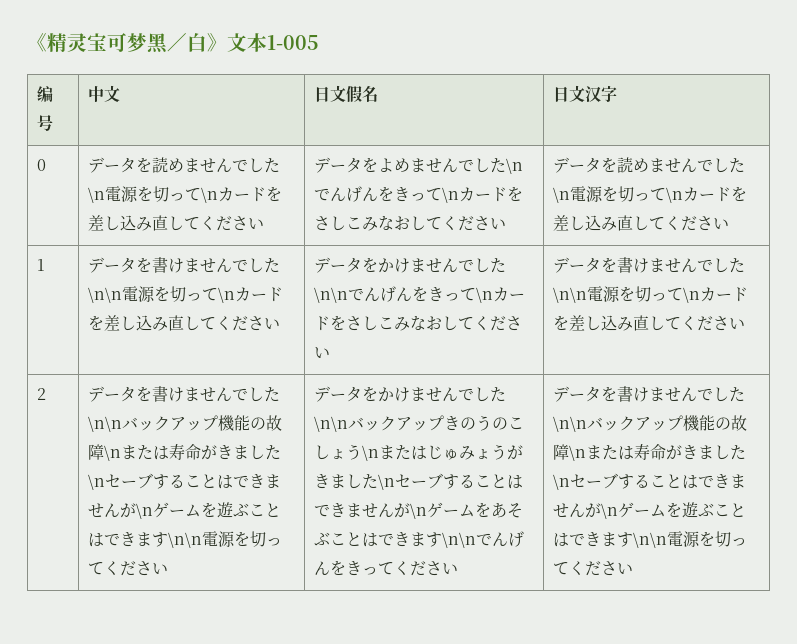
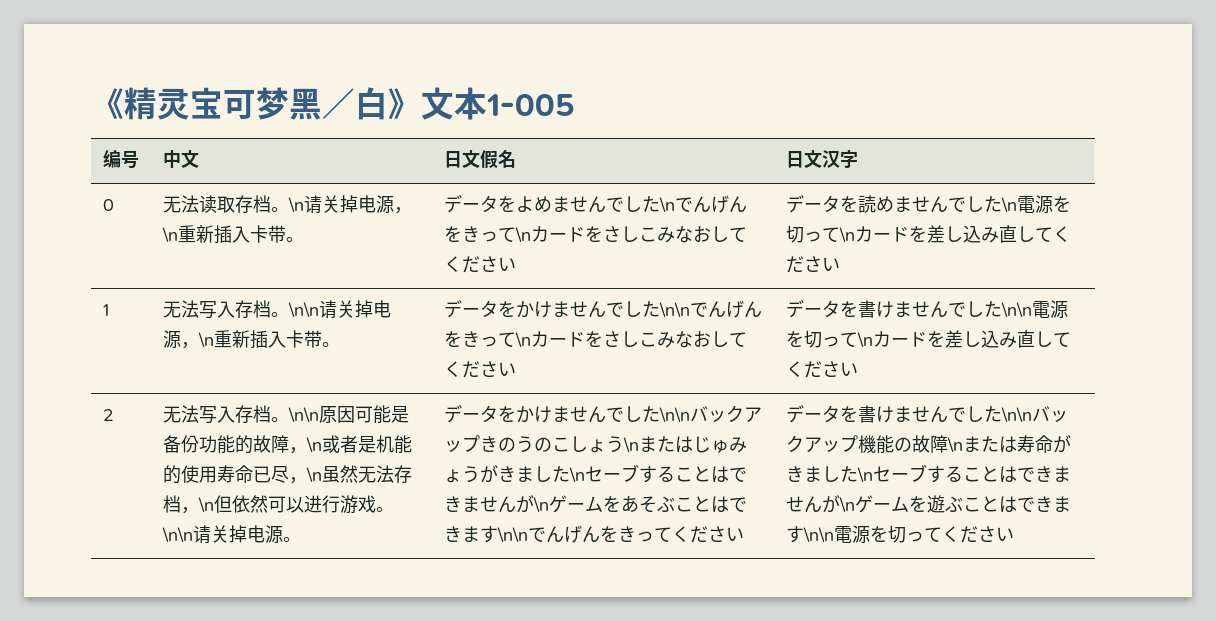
- 0 | データを読めませんでした\n電源を切って\nカードを差し込み直してください
+ 0 | 无法读取存档。\n请关掉电源，\n重新插入卡带。
- 1 | データを書けませんでした\n\n電源を切って\nカードを差し込み直してください
+ 1 | 无法写入存档。\n\n请关掉电源，\n重新插入卡带。
- 2 | データを書けませんでした\n\nバックアップ機能の故障\nまたは寿命がきました\nセーブすることはできませんが\nゲームを遊ぶことはできます\n\n電源を切ってください
+ 2 | 无法写入存档。\n\n原因可能是备份功能的故障，\n或者是机能的使用寿命已尽，\n虽然无法存档，\n但依然可以进行游戏。\n\n请关掉电源。

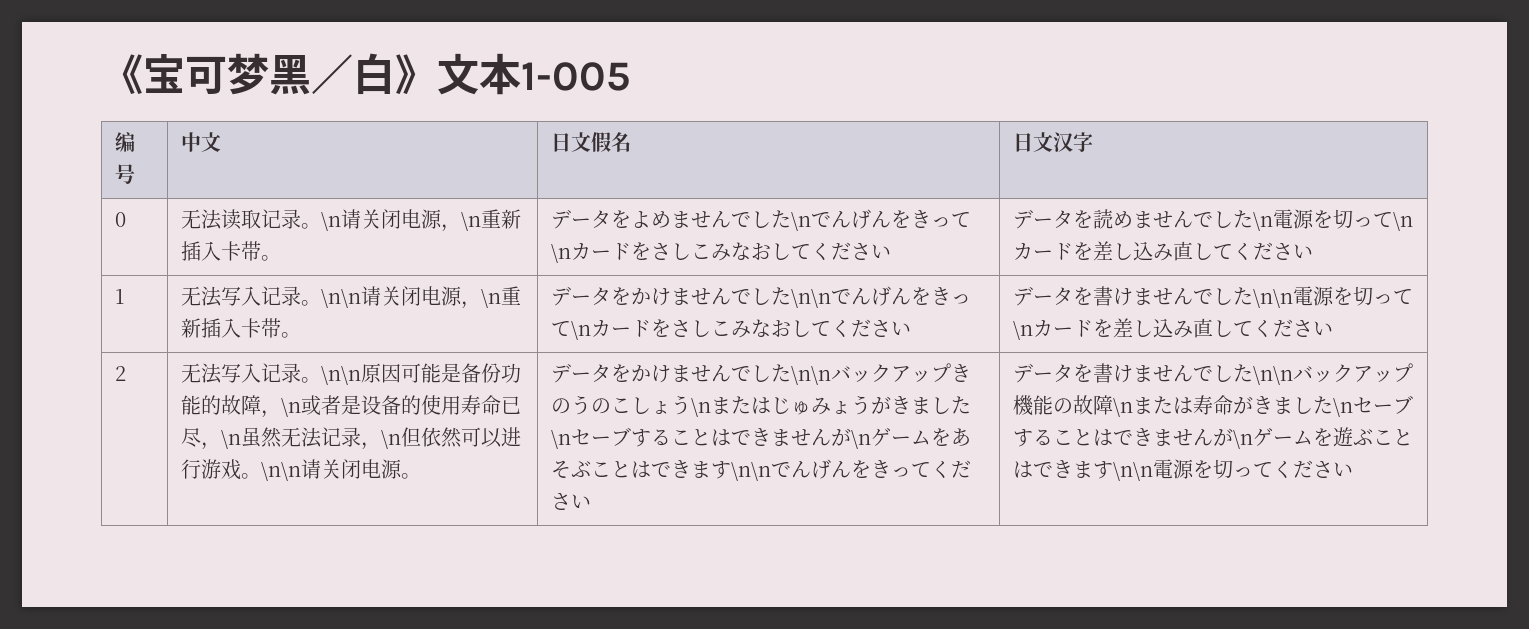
- 《精灵宝可梦黑／白》文本1-005
+ 《宝可梦黑／白》文本1-005
- 无法读取存档。
+ 无法读取记录。
- \n请关掉电源，\n重新插入卡带。
+ \n请关闭电源，\n重新插入卡带。
- 无法写入存档。\n\n请关掉电源，\n重新插入卡带。
+ 无法写入记录。\n\n请关闭电源，\n重新插入卡带。
- 2 | 无法写入存档。
+ 2 | 无法写入记录。
- \n\n原因可能是备份功能的故障，\n或者是机能的使用寿命已尽，\n虽然无法存档，\n但依然可以进行游戏。
+ \n\n原因可能是备份功能的故障，\n或者是设备的使用寿命已尽，\n虽然无法记录，\n但依然可以进行游戏。
- \n\n请关掉电源。
+ \n\n请关闭电源。

